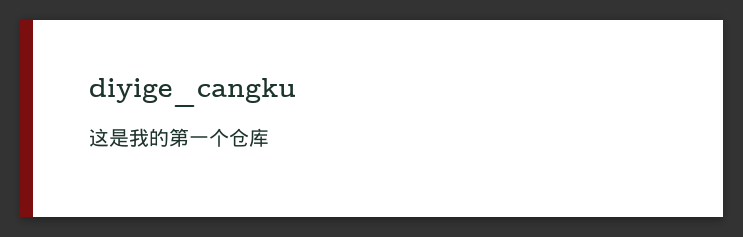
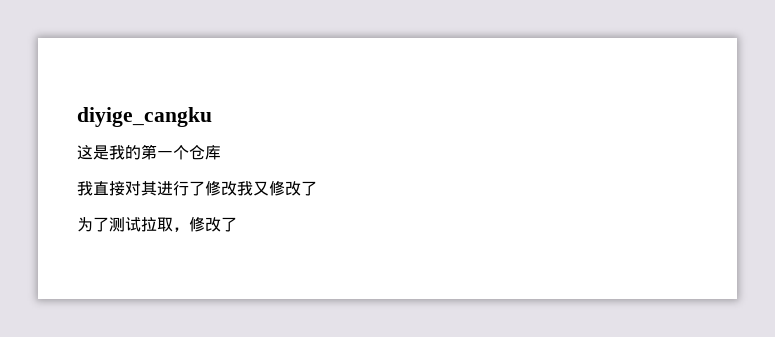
+ 我直接对其进行了修改我又修改了
+ 为了测试拉取，修改了

